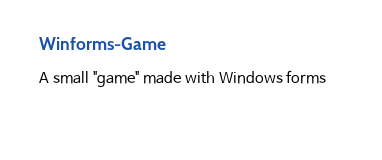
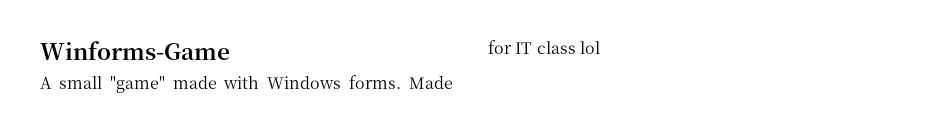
- A small "game" made with Windows forms
+ A small "game" made with Windows forms. Made for IT class lol

